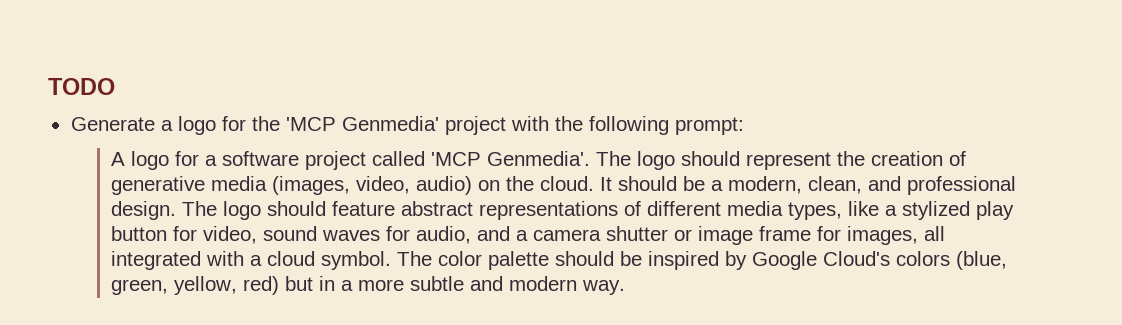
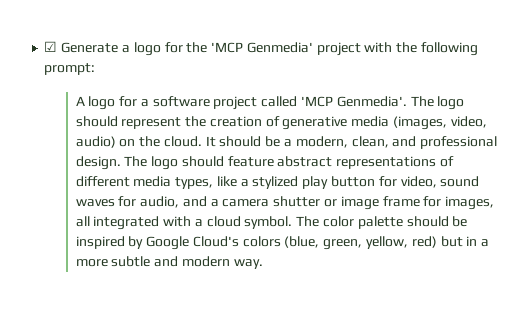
- TODO
- Generate a logo for the 'MCP Genmedia' project with the following prompt:
+ ☑ Generate a logo for the 'MCP Genmedia' project with the following prompt:

